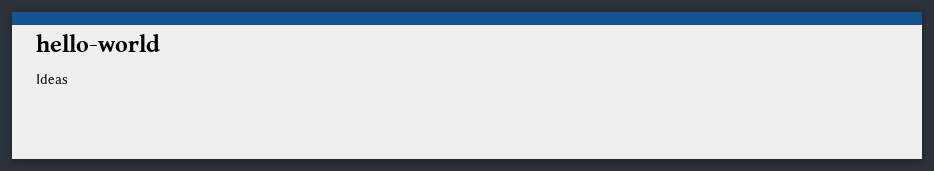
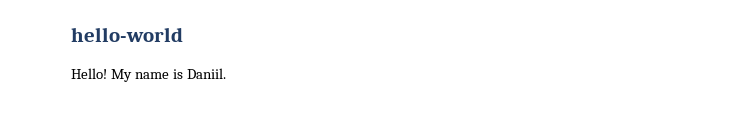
- Ideas
+ Hello! My name is Daniil.

